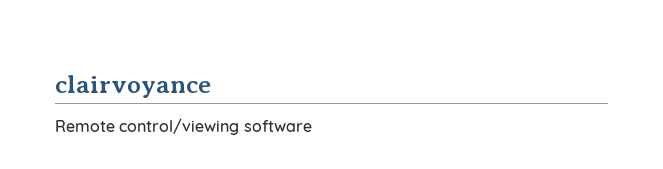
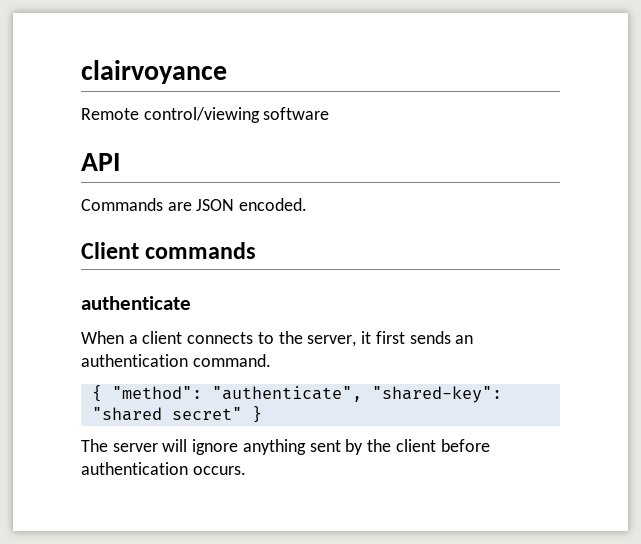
+ API
+ Commands are JSON encoded.
+ Client commands
+ authenticate
+ When a client connects to the server, it first sends an authentication command.
+ { "method": "authenticate", "shared-key": "shared secret" }
+ The server will ignore anything sent by the client before authentication occurs.

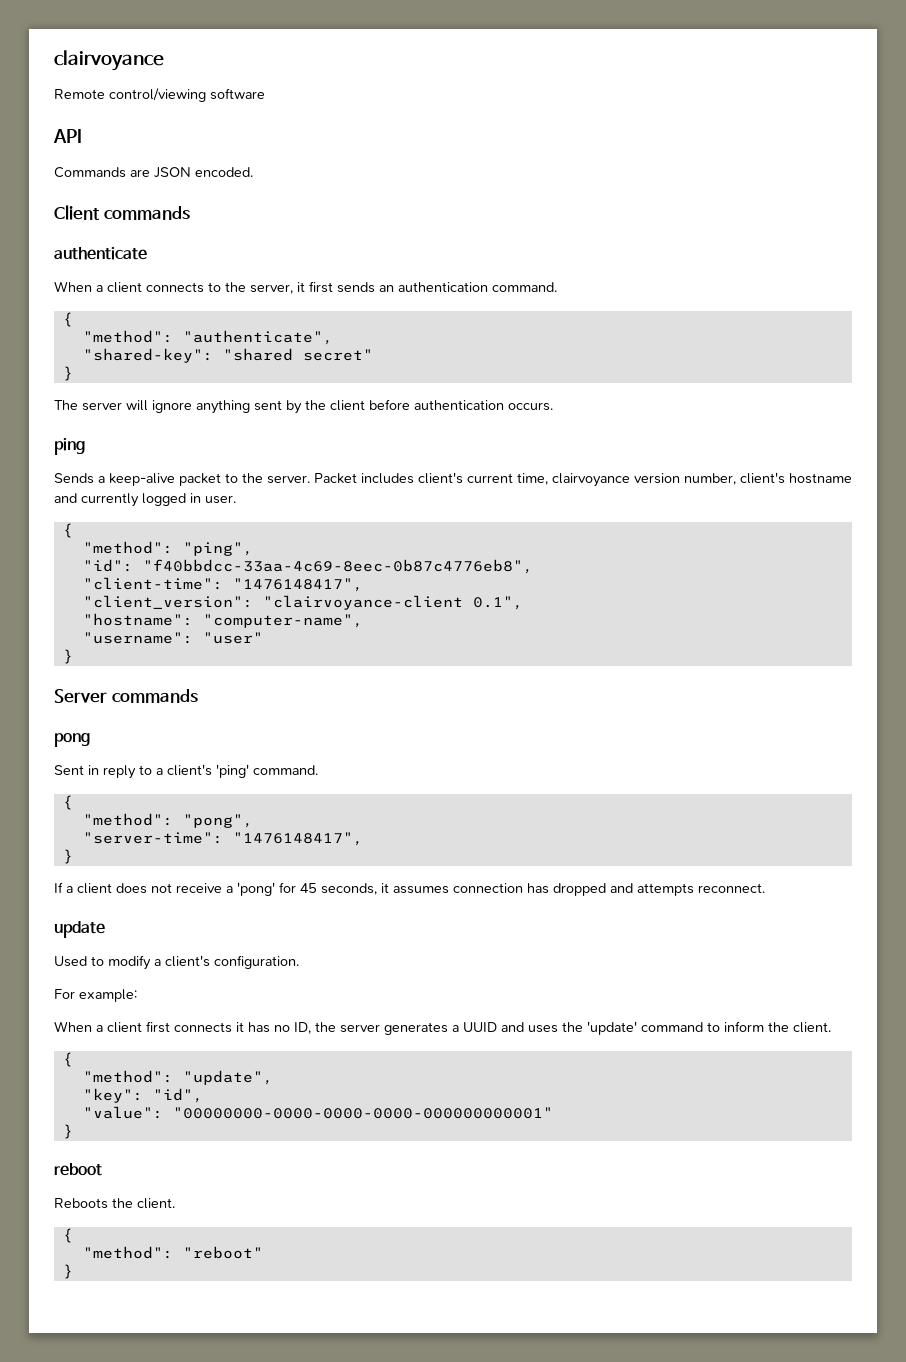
  When a client connects to the server, it first sends an authentication command.
- { "method": "authenticate", "shared-key": "shared secret" }
+ {
+ "method": "authenticate",
+ "shared-key": "shared secret"
+ }
+ ping
+ Sends a keep-alive packet to the server. Packet includes client's current time, clairvoyance version number, client's hostname and currently logged in user.
+ {
+ "method": "ping",
+ "id": "f40bbdcc-33aa-4c69-8eec-0b87c4776eb8",
+ "client-time": "1476148417",
+ "client_version": "clairvoyance-client 0.1",
+ "hostname": "computer-name",
+ "username": "user"
+ }
+ Server commands
+ pong
+ Sent in reply to a client's 'ping' command.
+ {
+ "method": "pong",
+ "server-time": "1476148417",
+ }
+ If a client does not receive a 'pong' for 45 seconds, it assumes connection has dropped and attempts reconnect.
+ update
+ Used to modify a client's configuration.
+ For example:
+ When a client first connects it has no ID, the server generates a UUID and uses the 'update' command to inform the client.
+ {
+ "method": "update",
+ "key": "id",
+ "value": "00000000-0000-0000-0000-000000000001"
+ }
+ reboot
+ Reboots the client.
+ {
+ "method": "reboot"
+ }

